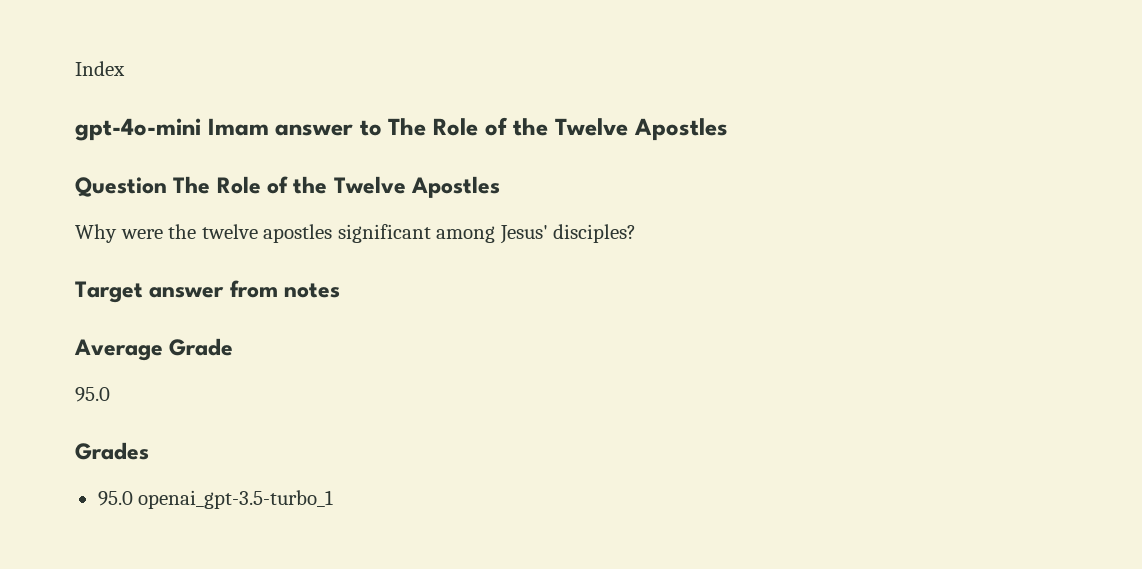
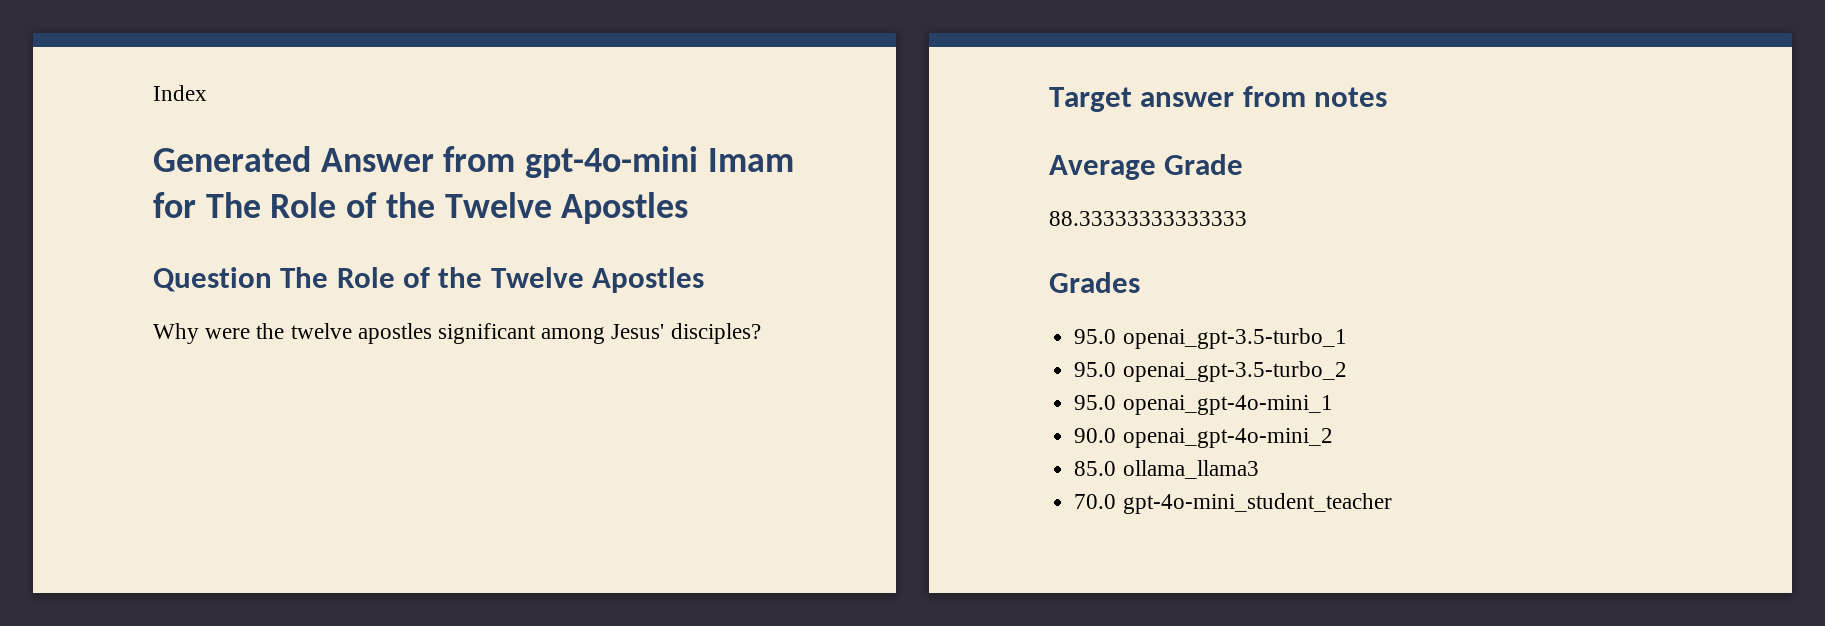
- gpt-4o-mini Imam answer to The Role of the Twelve Apostles
+ Generated Answer from gpt-4o-mini Imam for The Role of the Twelve Apostles
  Average Grade
- 95.0
+ 88.33333333333333
+ 95.0 openai_gpt-3.5-turbo_2
+ 95.0 openai_gpt-4o-mini_1
+ 90.0 openai_gpt-4o-mini_2
+ 85.0 ollama_llama3
+ 70.0 gpt-4o-mini_student_teacher

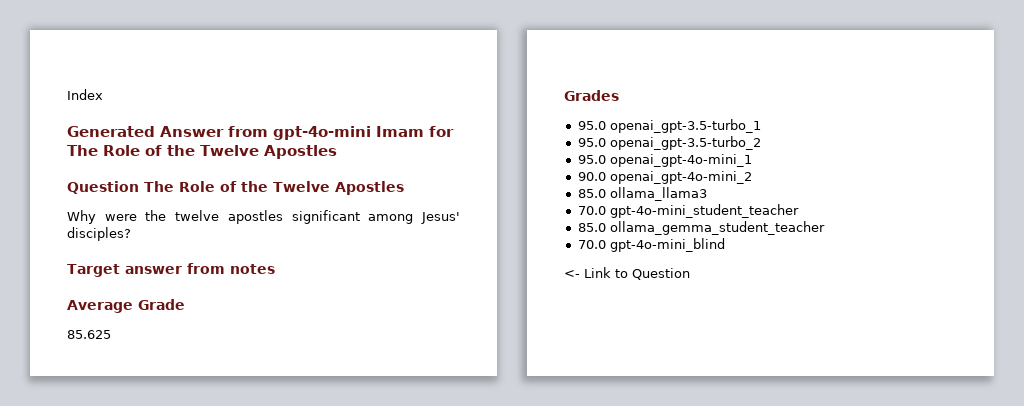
- 88.33333333333333
+ 85.625
+ 85.0 ollama_gemma_student_teacher
+ 70.0 gpt-4o-mini_blind
+ <- Link to Question

